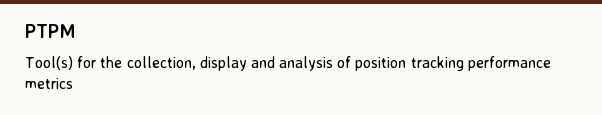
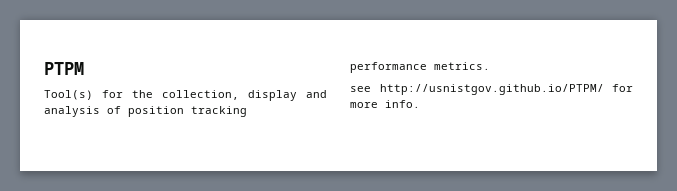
- Tool(s) for the collection, display and analysis of position tracking performance metrics
+ Tool(s) for the collection, display and analysis of position tracking performance metrics.
+ see http://usnistgov.github.io/PTPM/ for more info.

